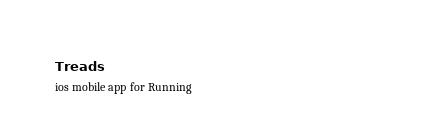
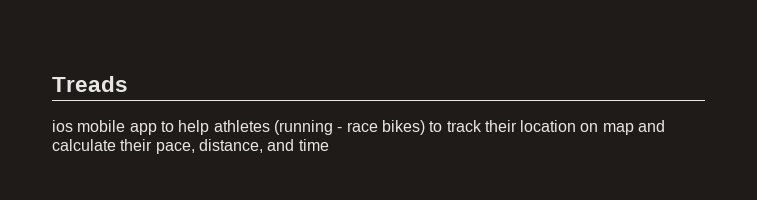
- ios mobile app for Running
+ ios mobile app to help athletes (running - race bikes) to track their location on map and calculate their pace, distance, and time

